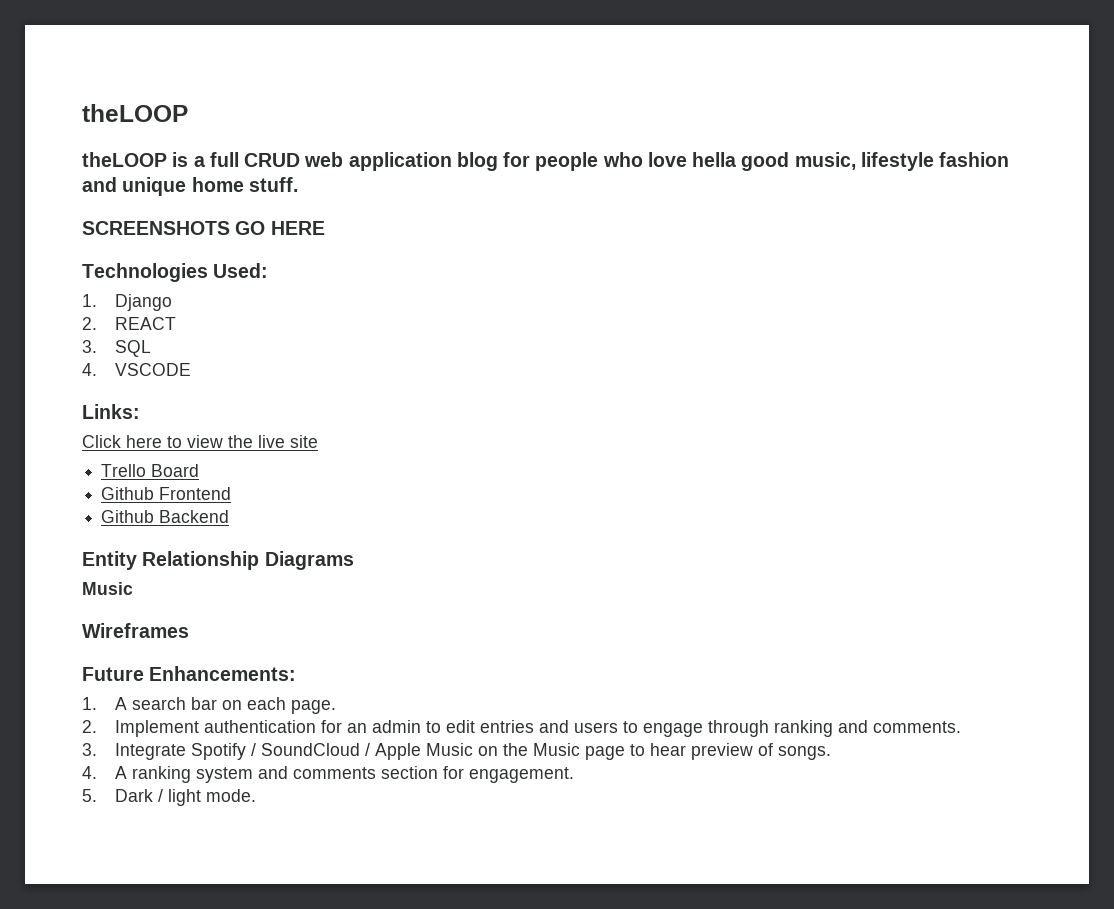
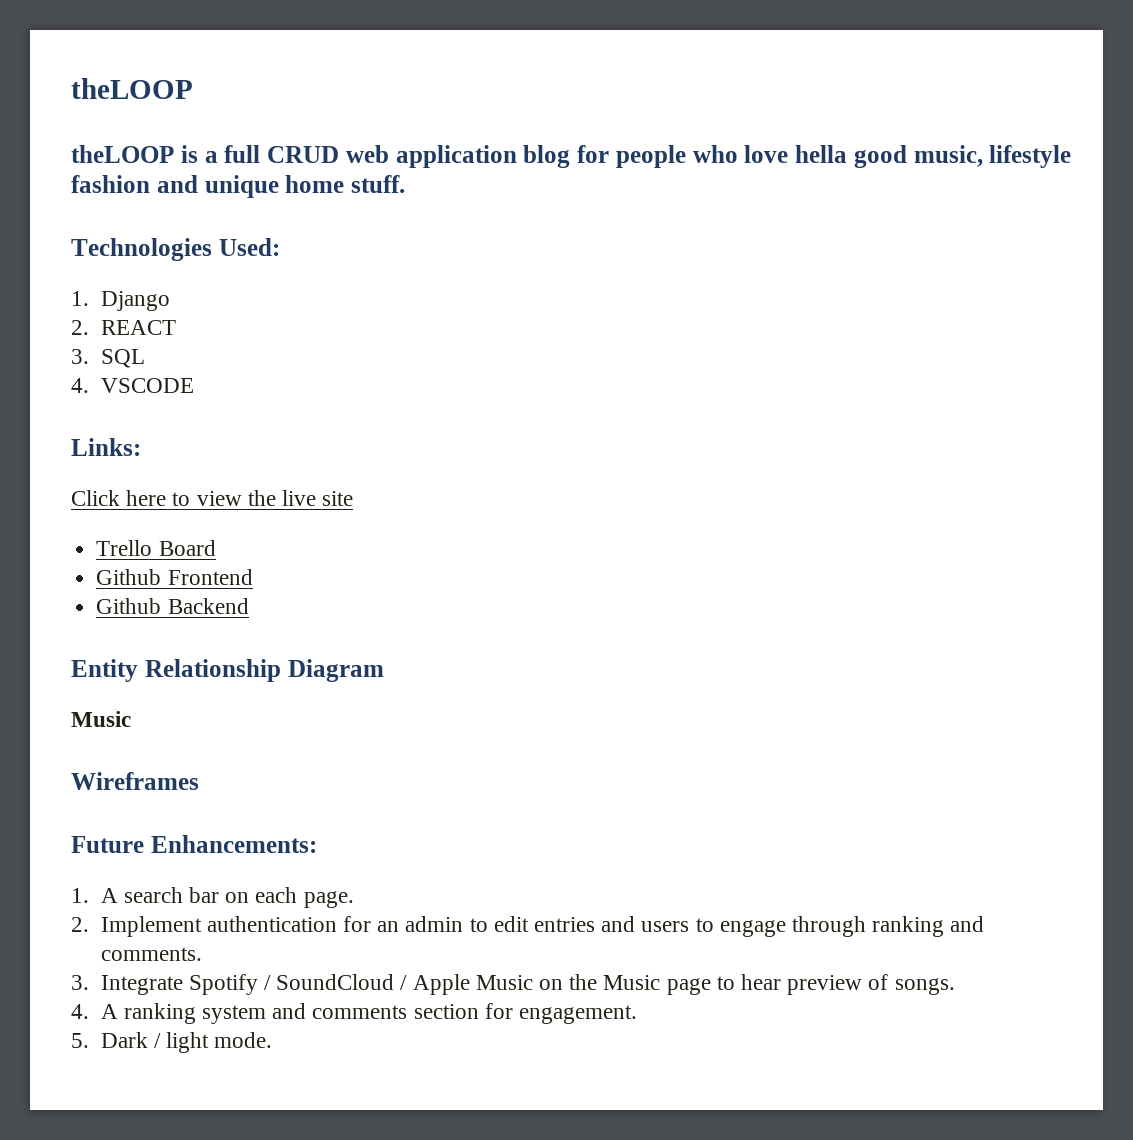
- SCREENSHOTS GO HERE
- Entity Relationship Diagrams
+ Entity Relationship Diagram

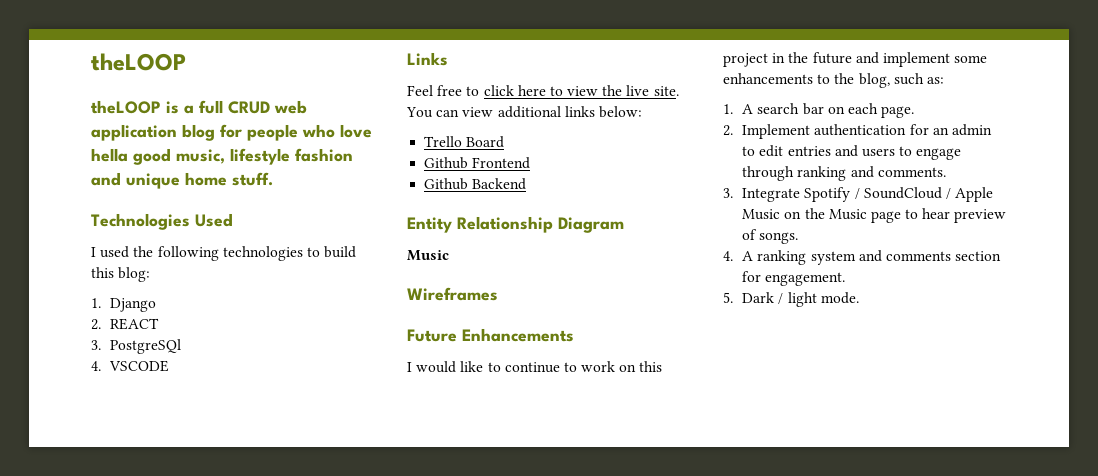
- Technologies Used:
+ Technologies Used
+ I used the following technologies to build this blog:
- 3. SQL
+ 3. PostgreSQl
- Links:
- Click here to view the live site
+ Links
+ Feel free to click here to view the live site. You can view additional links below:
- Future Enhancements:
+ Future Enhancements
+ I would like to continue to work on this project in the future and implement some enhancements to the blog, such as:

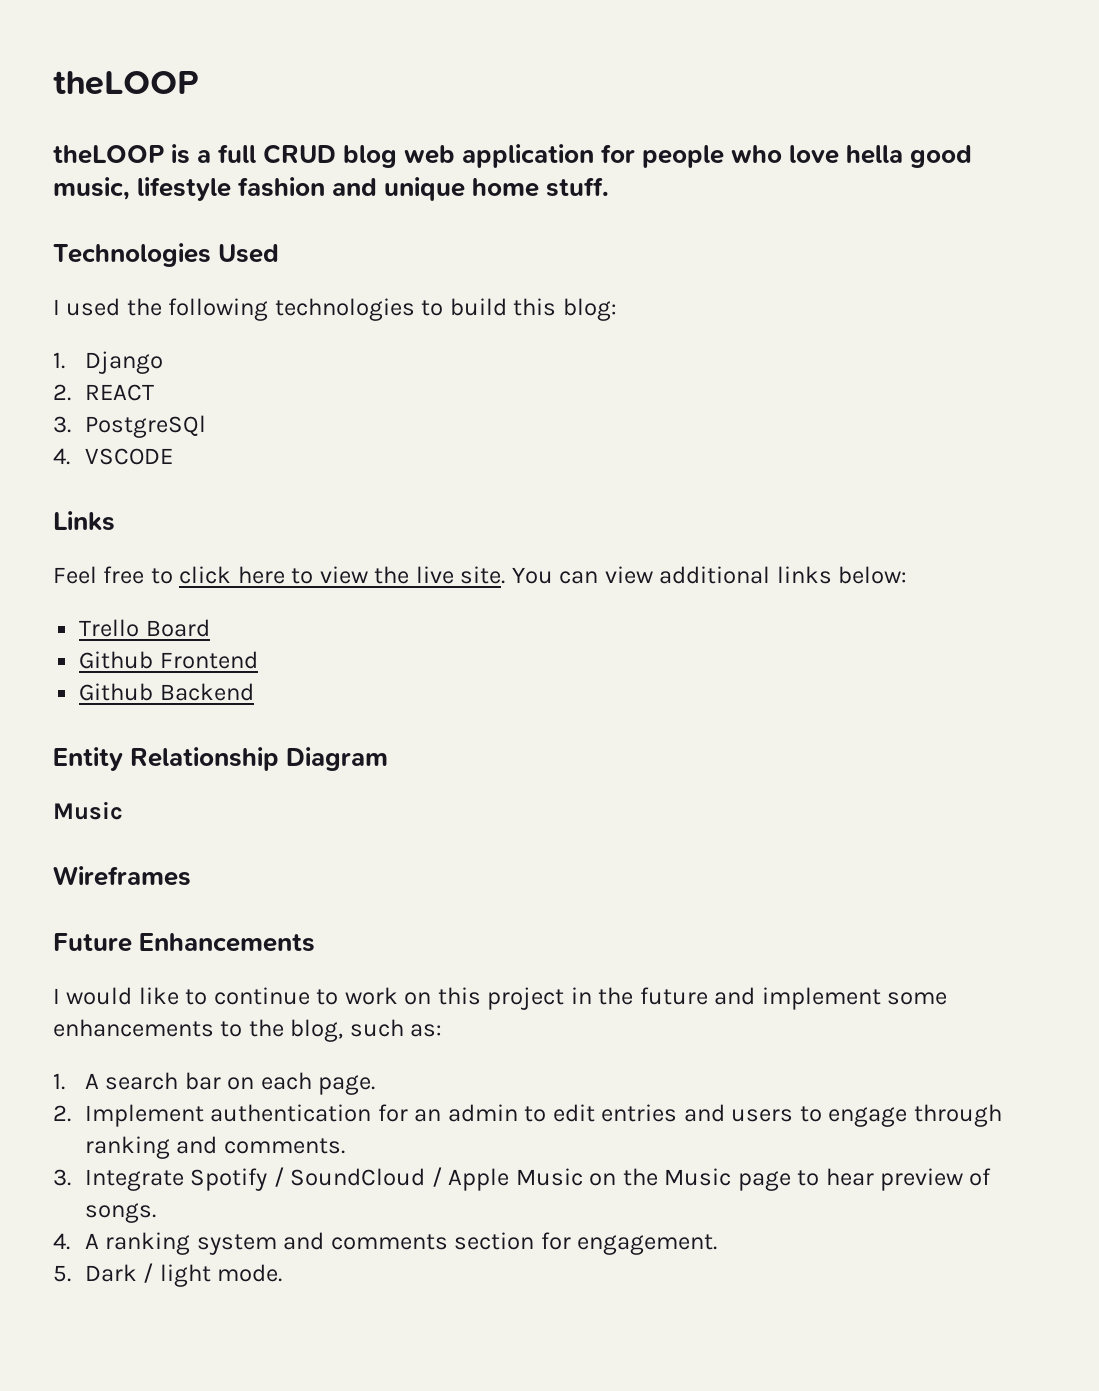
- theLOOP is a full CRUD web application blog for people who love hella good music, lifestyle fashion and unique home stuff.
+ theLOOP is a full CRUD blog web application for people who love hella good music, lifestyle fashion and unique home stuff.

